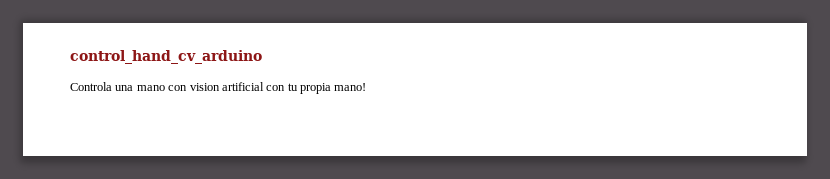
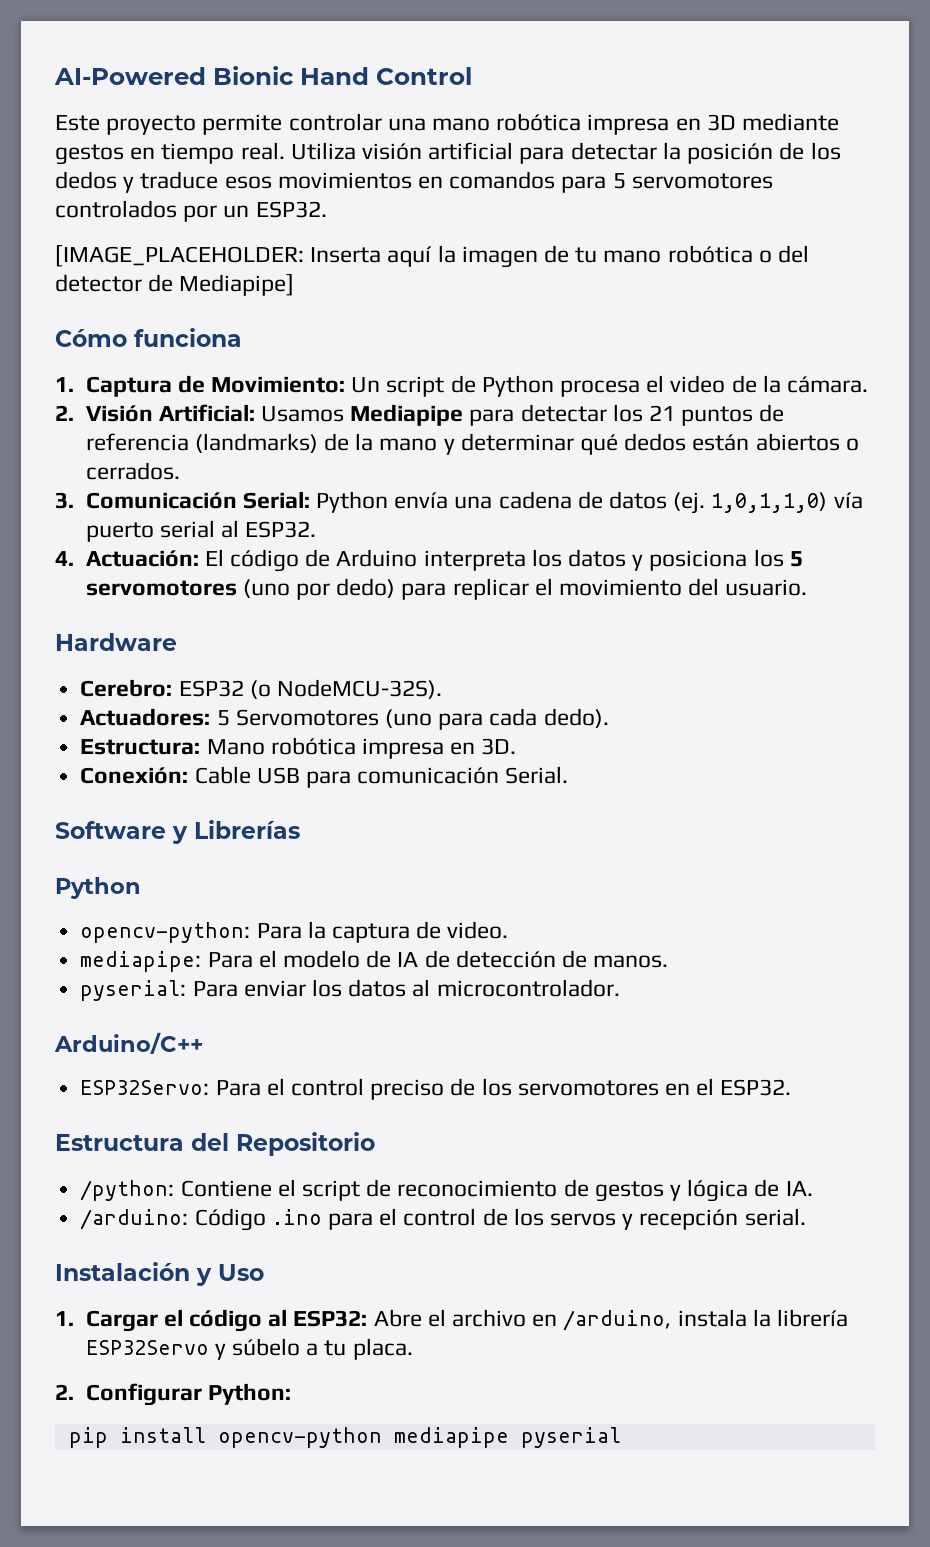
- control_hand_cv_arduino
- Controla una mano con vision artificial con tu propia mano!
+ AI-Powered Bionic Hand Control
+ Este proyecto permite controlar una mano robótica impresa en 3D mediante gestos en tiempo real. Utiliza visión artificial para detectar la posición de los dedos y traduce esos movimientos en comandos para 5 servomotores controlados por un ESP32.
+ [IMAGE_PLACEHOLDER: Inserta aquí la imagen de tu mano robótica o del detector de Mediapipe]
+ Cómo funciona
+ 1. Captura de Movimiento: Un script de Python procesa el video de la cámara.
+ 2. Visión Artificial: Usamos Mediapipe para detectar los 21 puntos de referencia (landmarks) de la mano y determinar qué dedos están abiertos o cerrados.
+ 3. Comunicación Serial: Python envía una cadena de datos (ej. 1,0,1,1,0) vía puerto serial al ESP32.
+ 4. Actuación: El código de Arduino interpreta los datos y posiciona los 5 servomotores (uno por dedo) para replicar el movimiento del usuario.
+ Hardware
+ Cerebro: ESP32 (o NodeMCU-32S).
+ Actuadores: 5 Servomotores (uno para cada dedo).
+ Estructura: Mano robótica impresa en 3D.
+ Conexión: Cable USB para comunicación Serial.
+ Software y Librerías
+ Python
+ opencv-python: Para la captura de video.
+ mediapipe: Para el modelo de IA de detección de manos.
+ pyserial: Para enviar los datos al microcontrolador.
+ Arduino/C++
+ ESP32Servo: Para el control preciso de los servomotores en el ESP32.
+ Estructura del Repositorio
+ /python: Contiene el script de reconocimiento de gestos y lógica de IA.
+ /arduino: Código .ino para el control de los servos y recepción serial.
+ Instalación y Uso
+ 1. Cargar el código al ESP32: Abre el archivo en /arduino, instala la librería ESP32Servo y súbelo a tu placa.
+ 2. Configurar Python:
+ pip install opencv-python mediapipe pyserial

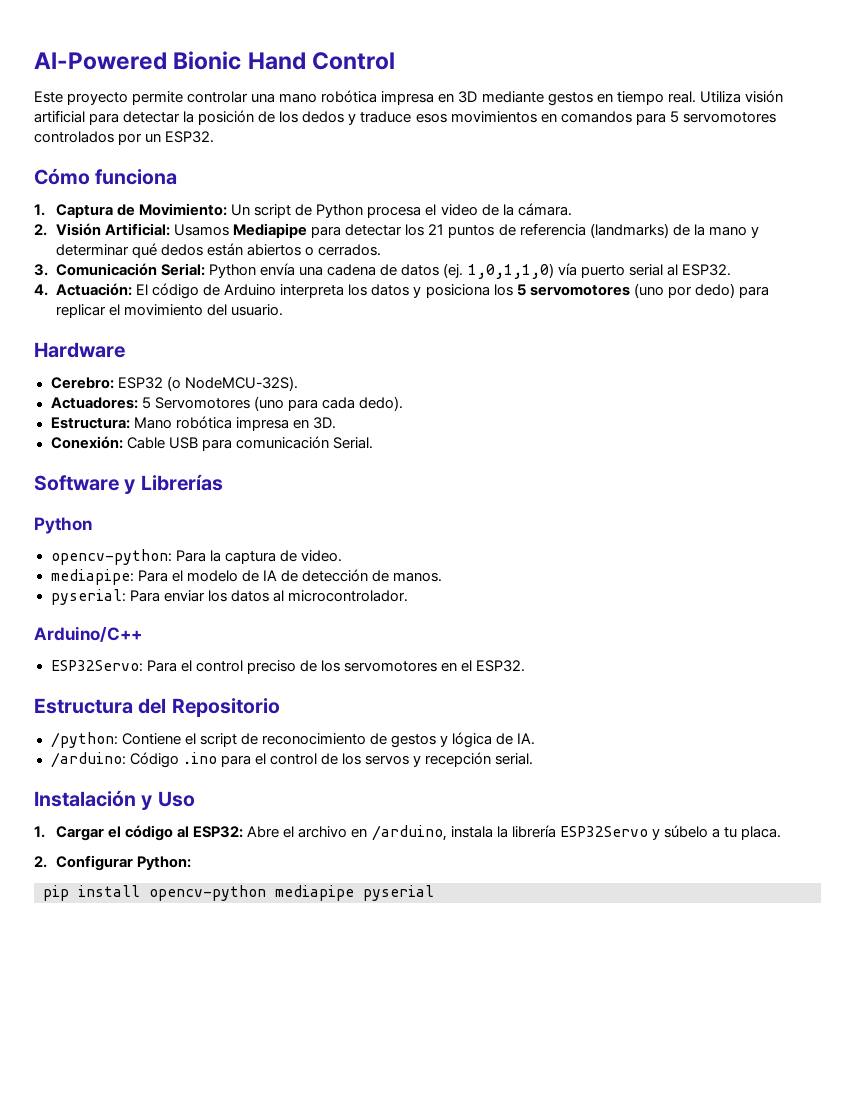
- [IMAGE_PLACEHOLDER: Inserta aquí la imagen de tu mano robótica o del detector de Mediapipe]

